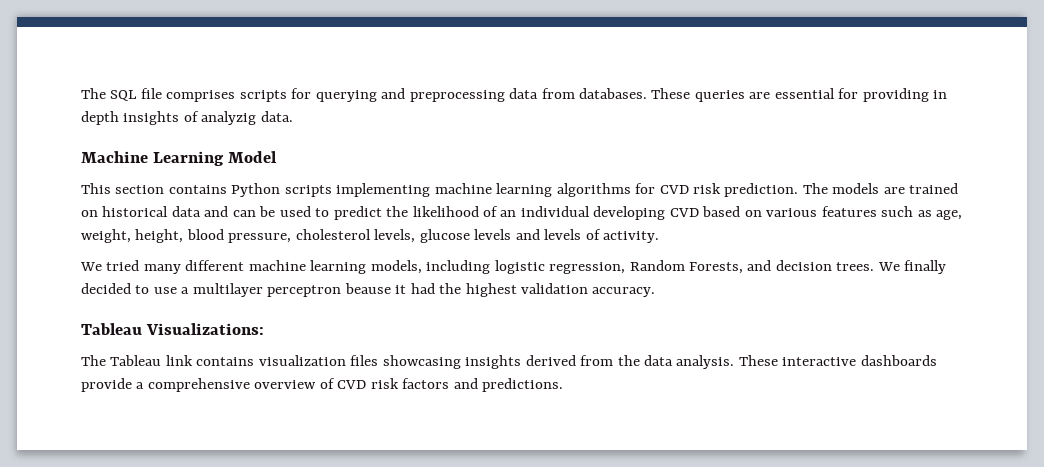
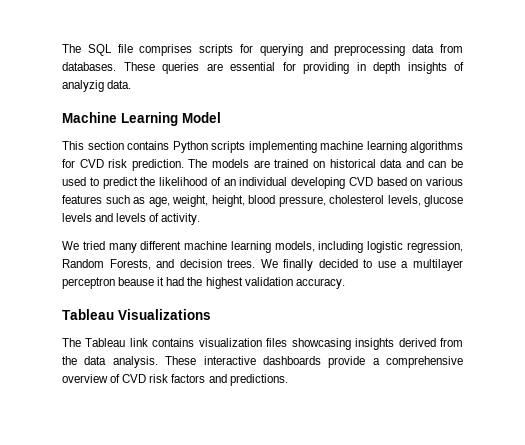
- Tableau Visualizations:
+ Tableau Visualizations

